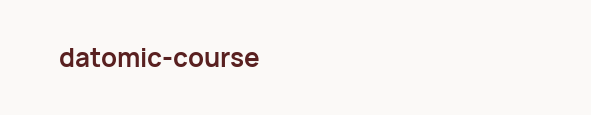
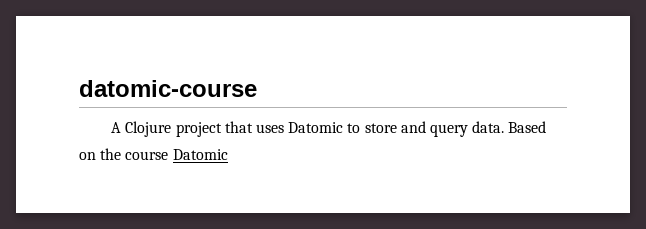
+ A Clojure project that uses Datomic to store and query data. Based on the course Datomic

